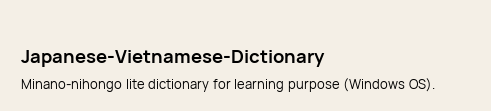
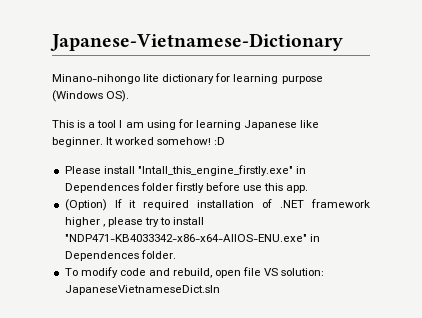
+ This is a tool I am using for learning Japanese like beginner. It worked somehow! :D
+ Please install "Intall_this_engine_firstly.exe" in Dependences folder firstly before use this app.
+ (Option) If it required installation of .NET framework higher , please try to install "NDP471-KB4033342-x86-x64-AllOS-ENU.exe" in Dependences folder.
+ To modify code and rebuild, open file VS solution: JapaneseVietnameseDict.sln

